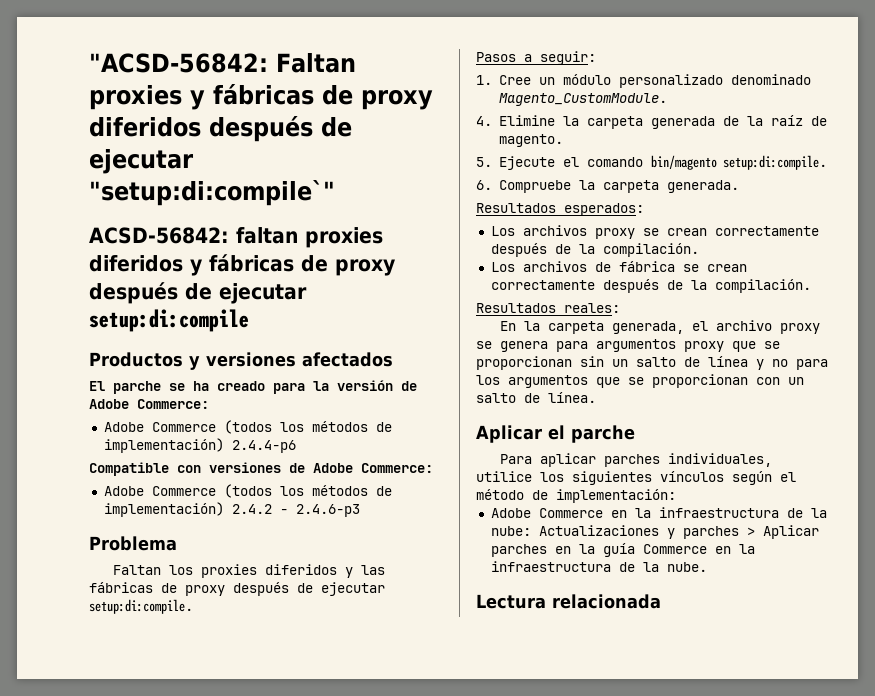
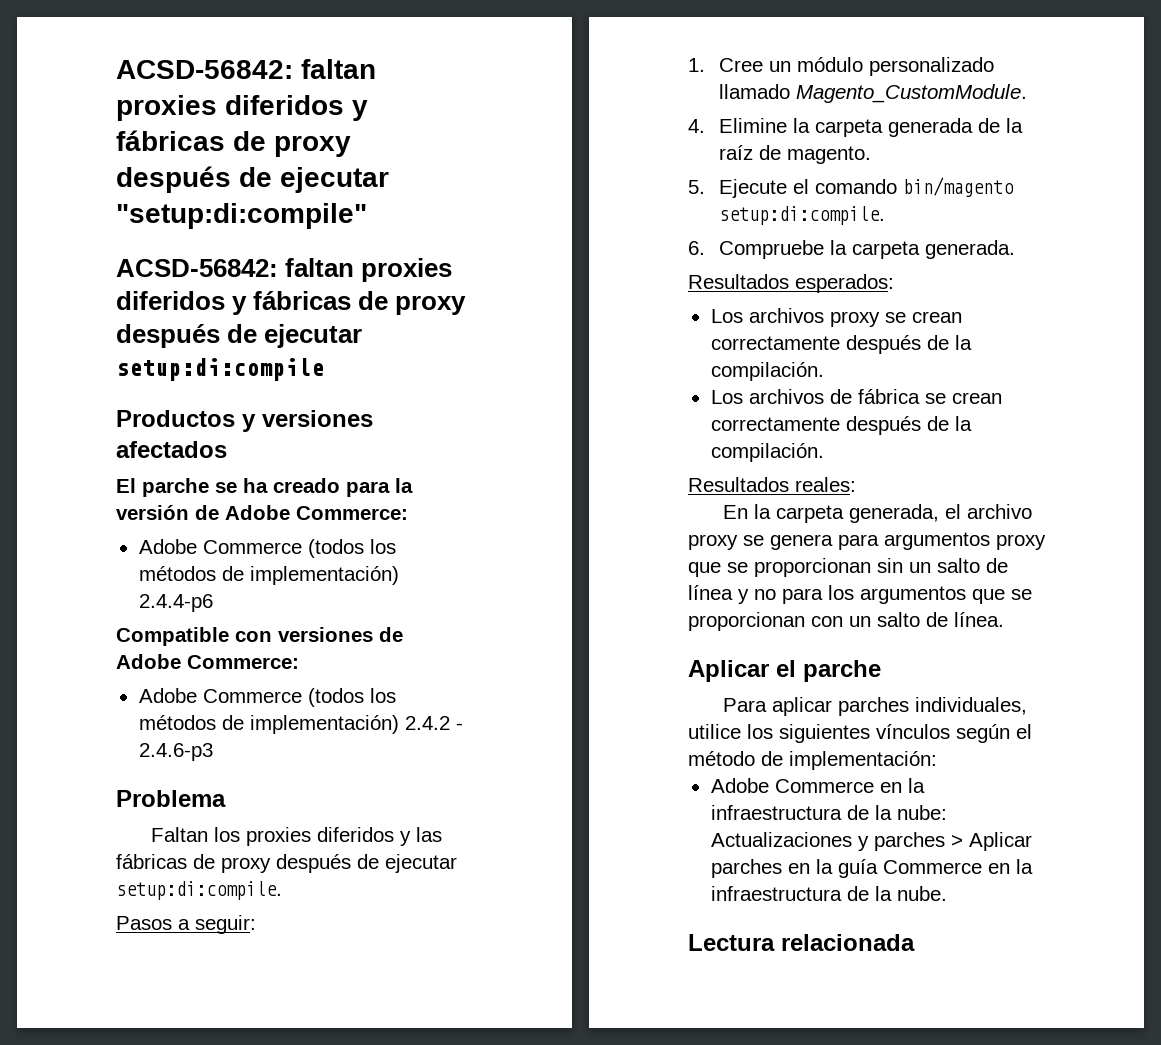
- "ACSD-56842: Faltan proxies y fábricas de proxy diferidos después de ejecutar "setup:di:compile`"
+ ACSD-56842: faltan proxies diferidos y fábricas de proxy después de ejecutar "setup:di:compile"
- 1. Cree un módulo personalizado denominado Magento_CustomModule.
+ 1. Cree un módulo personalizado llamado Magento_CustomModule.

